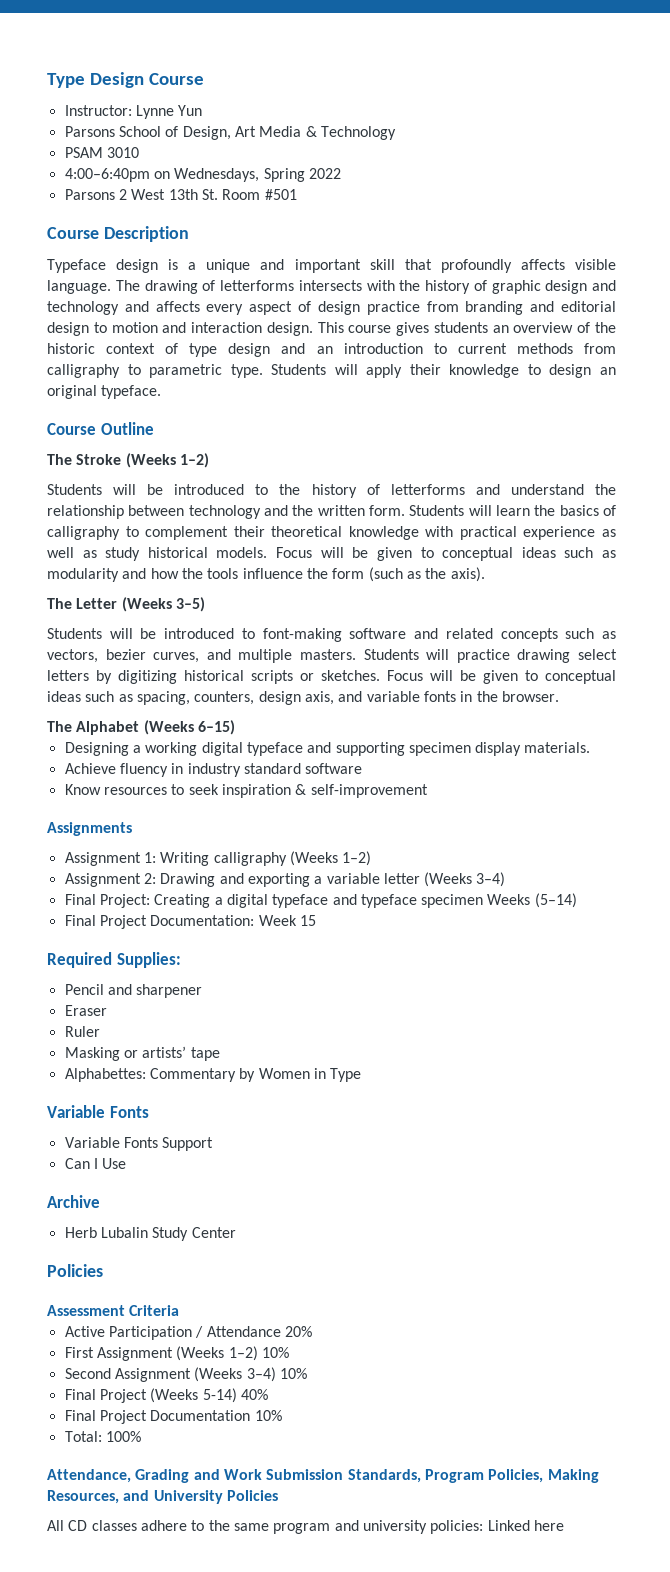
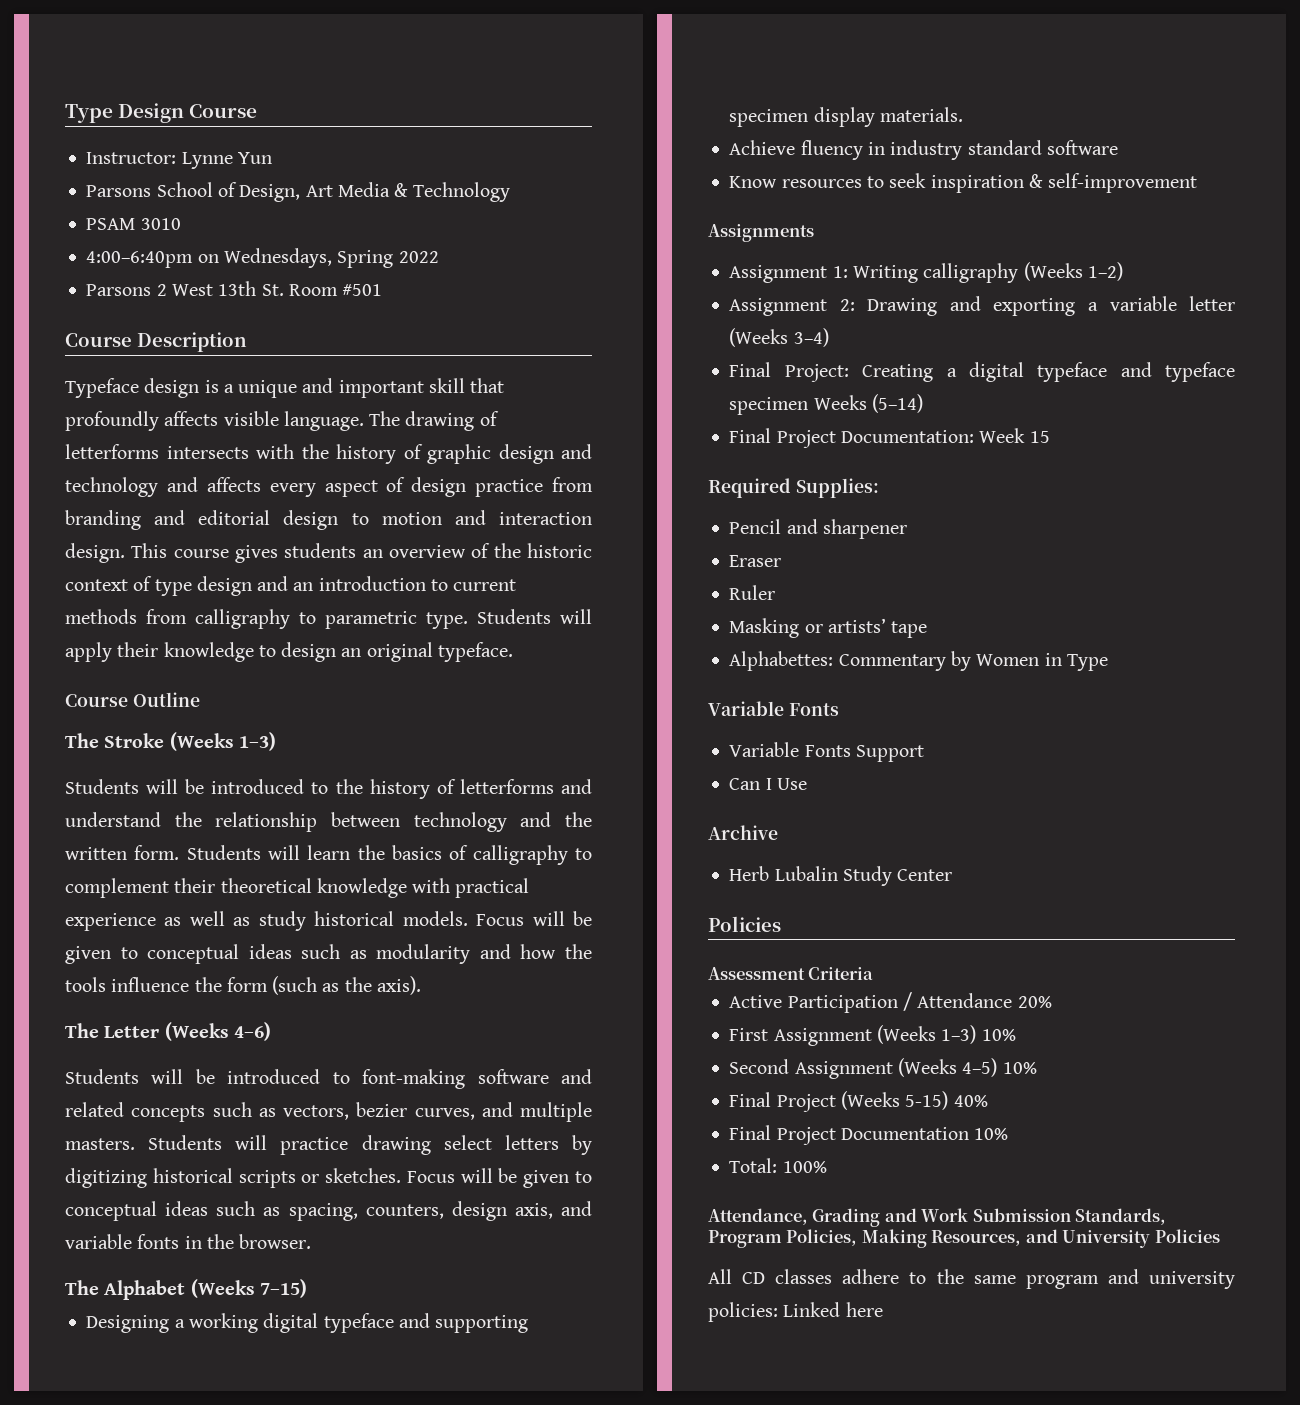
- The Stroke (Weeks 1–2)
+ The Stroke (Weeks 1–3)
- The Letter (Weeks 3–5)
+ The Letter (Weeks 4–6)
- The Alphabet (Weeks 6–15)
+ The Alphabet (Weeks 7–15)
- First Assignment (Weeks 1–2) 10%
+ First Assignment (Weeks 1–3) 10%
- Second Assignment (Weeks 3–4) 10%
+ Second Assignment (Weeks 4–5) 10%
- Final Project (Weeks 5-14) 40%
+ Final Project (Weeks 5-15) 40%

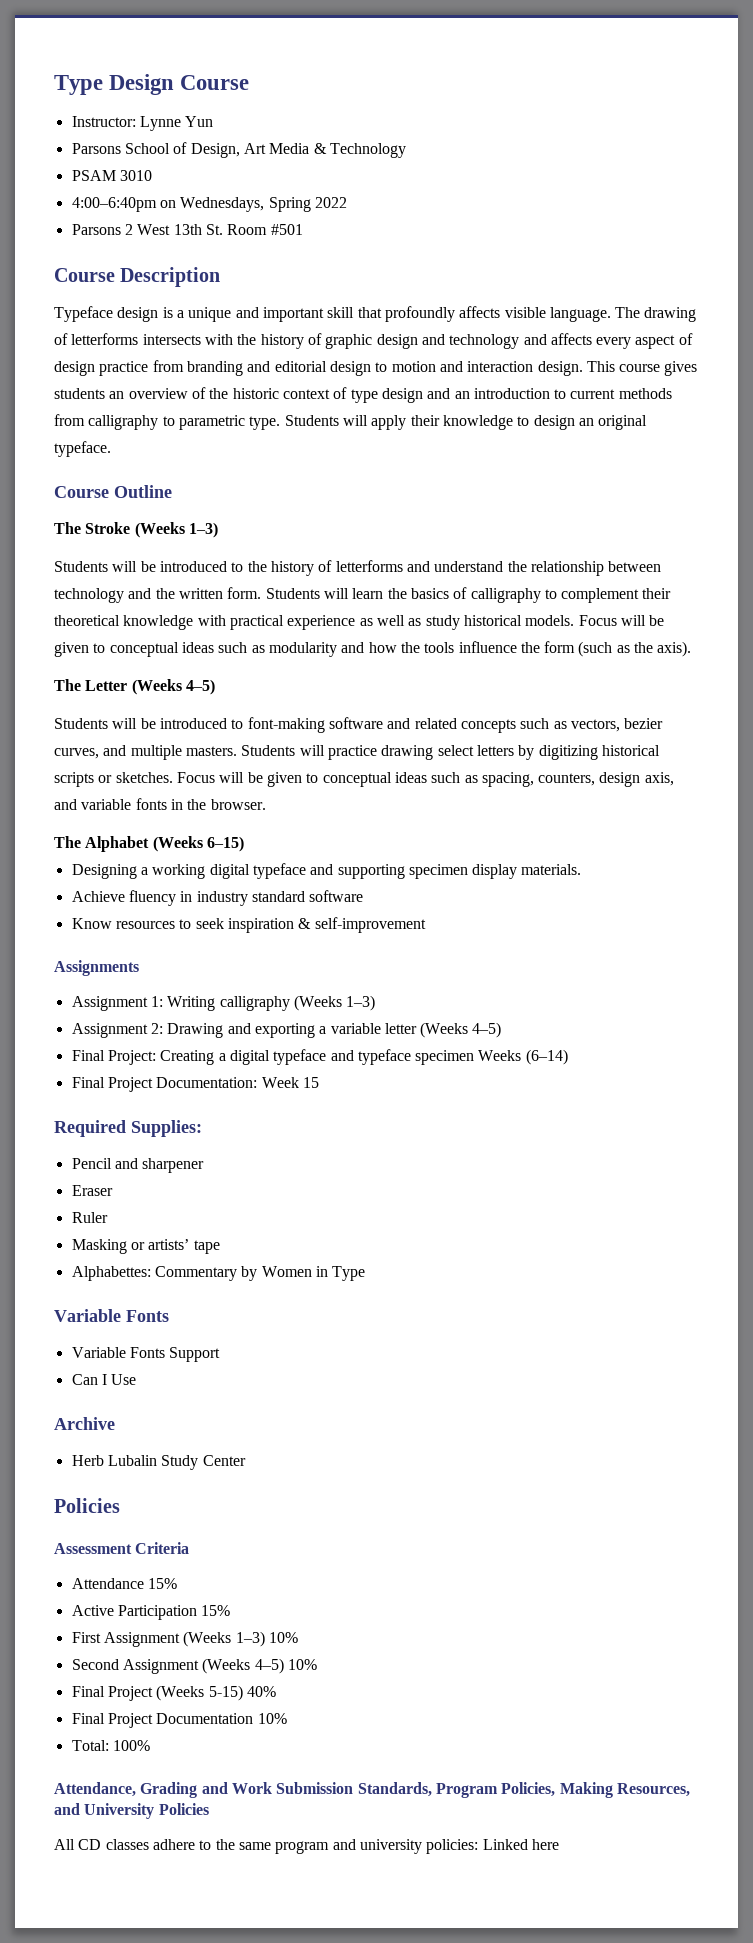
- The Letter (Weeks 4–6)
+ The Letter (Weeks 4–5)
- The Alphabet (Weeks 7–15)
+ The Alphabet (Weeks 6–15)
- Assignment 1: Writing calligraphy (Weeks 1–2)
+ Assignment 1: Writing calligraphy (Weeks 1–3)
- Assignment 2: Drawing and exporting a variable letter (Weeks 3–4)
+ Assignment 2: Drawing and exporting a variable letter (Weeks 4–5)
- Final Project: Creating a digital typeface and typeface specimen Weeks (5–14)
+ Final Project: Creating a digital typeface and typeface specimen Weeks (6–14)
+ Attendance 15%
- Active Participation / Attendance 20%
+ Active Participation 15%

